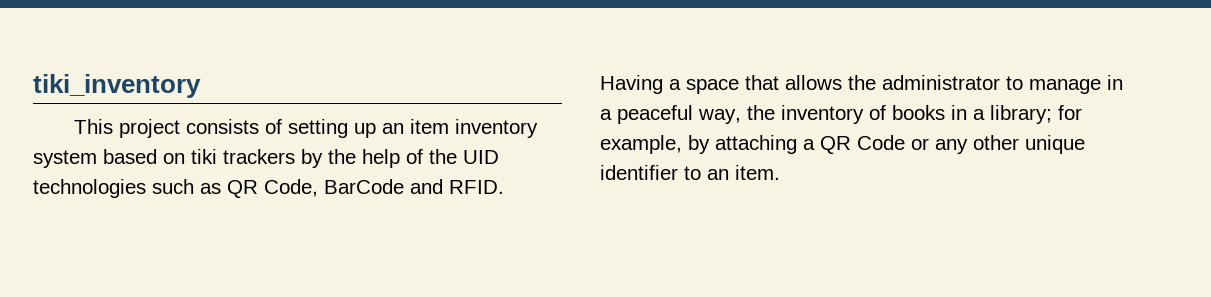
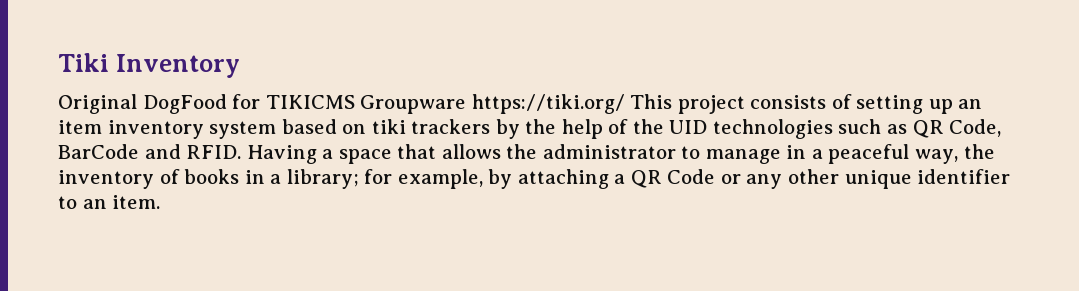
- tiki_inventory
- This project consists of setting up an item inventory system based on tiki trackers by the help of the UID technologies such as QR Code, BarCode and RFID.
+ Tiki Inventory
+ Original DogFood for TIKICMS Groupware https://tiki.org/ This project consists of setting up an item inventory system based on tiki trackers by the help of the UID technologies such as QR Code, BarCode and RFID.

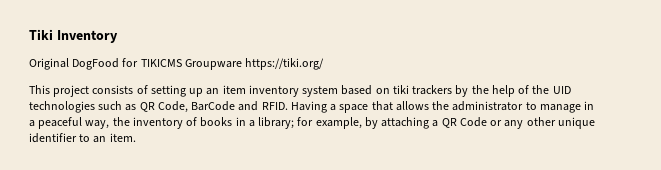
- Original DogFood for TIKICMS Groupware https://tiki.org/ This project consists of setting up an item inventory system based on tiki trackers by the help of the UID technologies such as QR Code, BarCode and RFID.
+ Original DogFood for TIKICMS Groupware https://tiki.org/
+ This project consists of setting up an item inventory system based on tiki trackers by the help of the UID technologies such as QR Code, BarCode and RFID.

